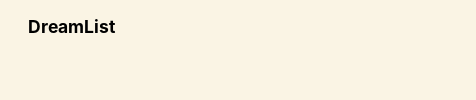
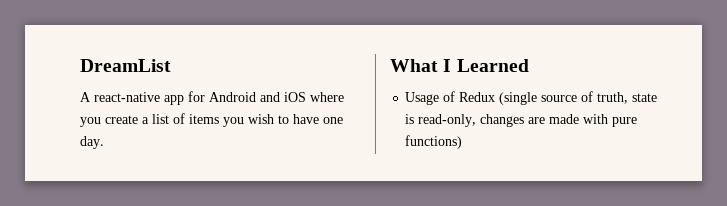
+ A react-native app for Android and iOS where you create a list of items you wish to have one day.
+ What I Learned
+ Usage of Redux (single source of truth, state is read-only, changes are made with pure functions)

